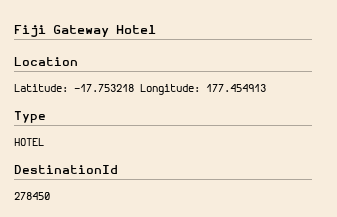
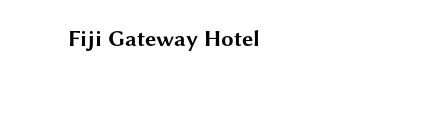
- Location
- Latitude: -17.753218 Longitude: 177.454913
- Type
- HOTEL
- DestinationId
- 278450

